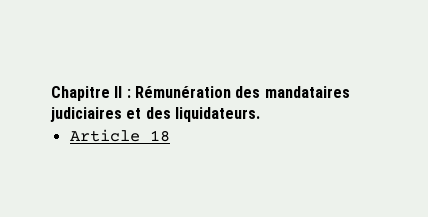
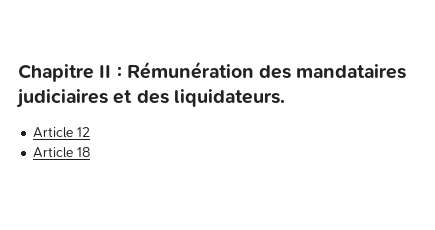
+ Article 12

